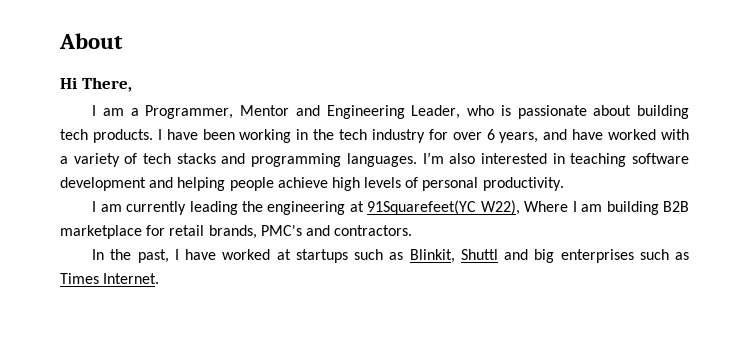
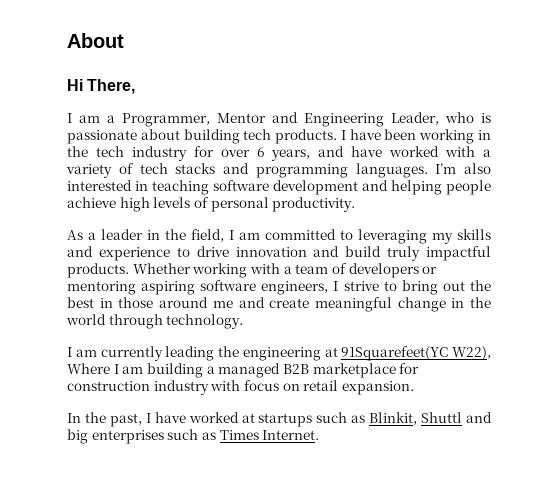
+ As a leader in the field, I am committed to leveraging my skills and experience to drive innovation and build truly impactful products. Whether working with a team of developers or mentoring aspiring software engineers, I strive to bring out the best in those around me and create meaningful change in the world through technology.
- I am currently leading the engineering at 91Squarefeet(YC W22), Where I am building B2B marketplace for retail brands, PMC's and contractors.
+ I am currently leading the engineering at 91Squarefeet(YC W22), Where I am building a managed B2B marketplace for construction industry with focus on retail expansion.

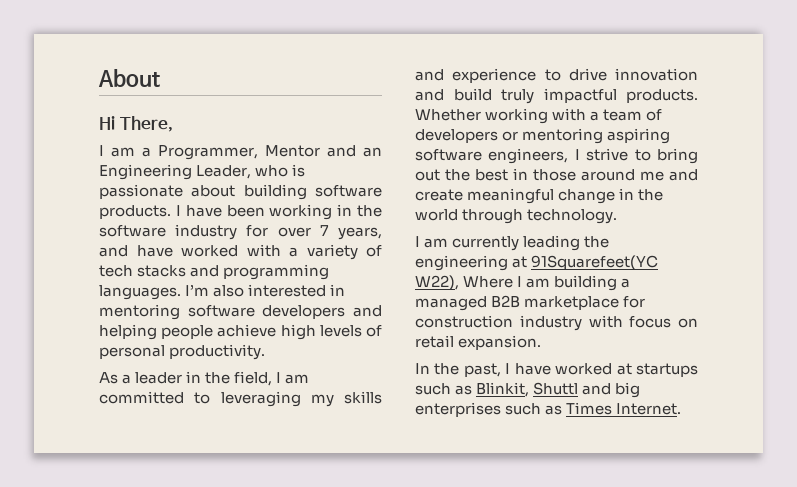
- I am a Programmer, Mentor and Engineering Leader, who is passionate about building tech products.
+ I am a Programmer, Mentor and an Engineering Leader, who is passionate about building software products.
- I have been working in the tech industry for over 6 years, and have worked with a variety of tech stacks and programming languages.
+ I have been working in the software industry for over 7 years, and have worked with a variety of tech stacks and programming languages.
- I’m also interested in teaching software development and helping people achieve high levels of personal productivity.
+ I’m also interested in mentoring software developers and helping people achieve high levels of personal productivity.

